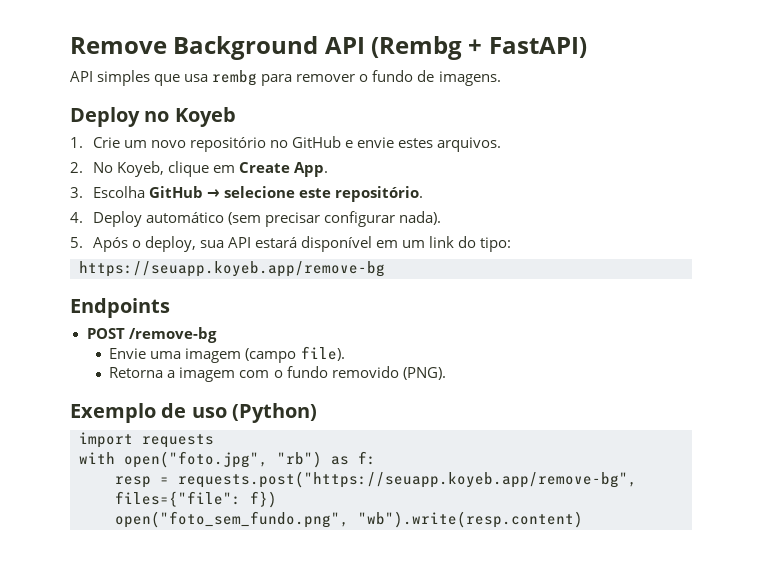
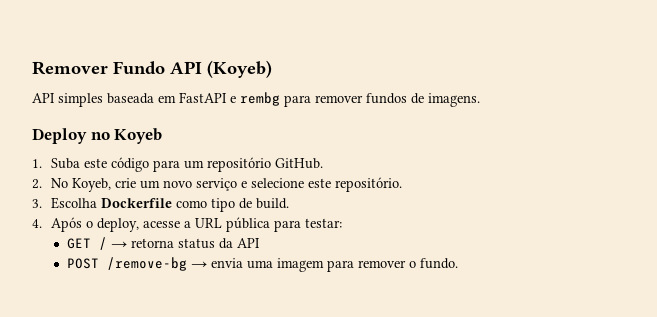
- Remove Background API (Rembg + FastAPI)
- API simples que usa rembg para remover o fundo de imagens.
+ Remover Fundo API (Koyeb)
+ API simples baseada em FastAPI e rembg para remover fundos de imagens.
- 1. Crie um novo repositório no GitHub e envie estes arquivos.
- 2. No Koyeb, clique em Create App.
- 3. Escolha GitHub → selecione este repositório.
- 4. Deploy automático (sem precisar configurar nada).
- 5. Após o deploy, sua API estará disponível em um link do tipo:
- https://seuapp.koyeb.app/remove-bg
- Endpoints
- POST /remove-bg
- Envie uma imagem (campo file).
- Retorna a imagem com o fundo removido (PNG).
- Exemplo de uso (Python)
- import requests
- with open("foto.jpg", "rb") as f:
- resp = requests.post("https://seuapp.koyeb.app/remove-bg", files={"file": f})
- open("foto_sem_fundo.png", "wb").write(resp.content)
+ 1. Suba este código para um repositório GitHub.
+ 2. No Koyeb, crie um novo serviço e selecione este repositório.
+ 3. Escolha Dockerfile como tipo de build.
+ 4. Após o deploy, acesse a URL pública para testar:
+ GET / → retorna status da API
+ POST /remove-bg → envia uma imagem para remover o fundo.

